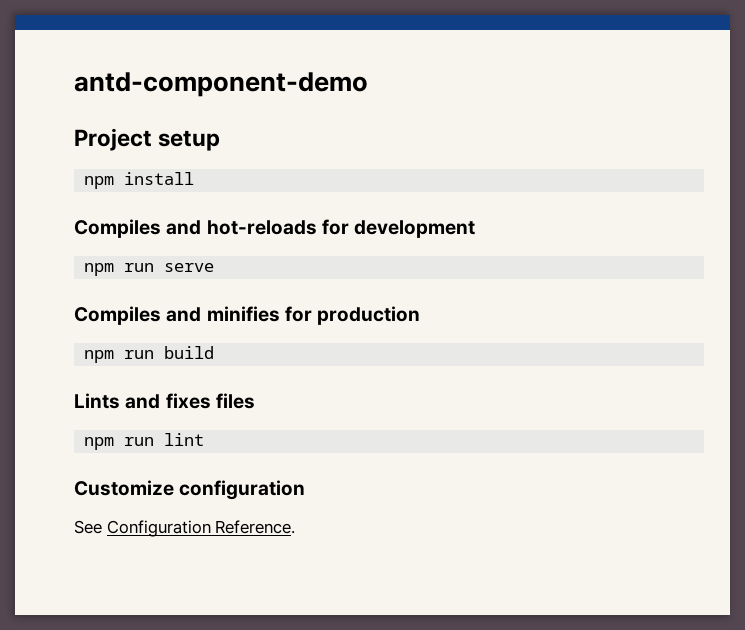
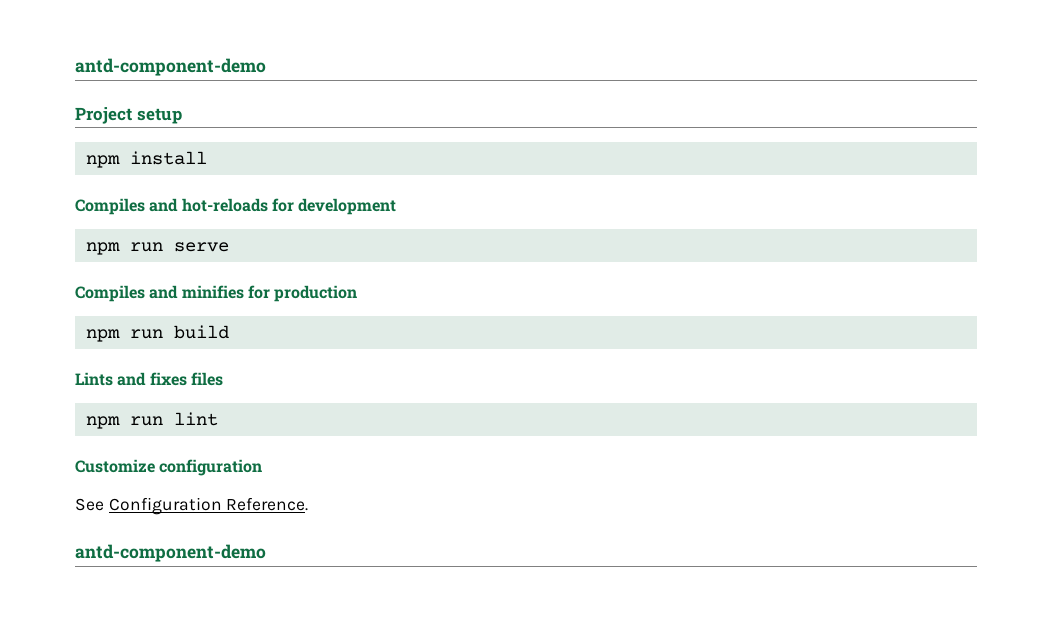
  See Configuration Reference.
+ antd-component-demo

